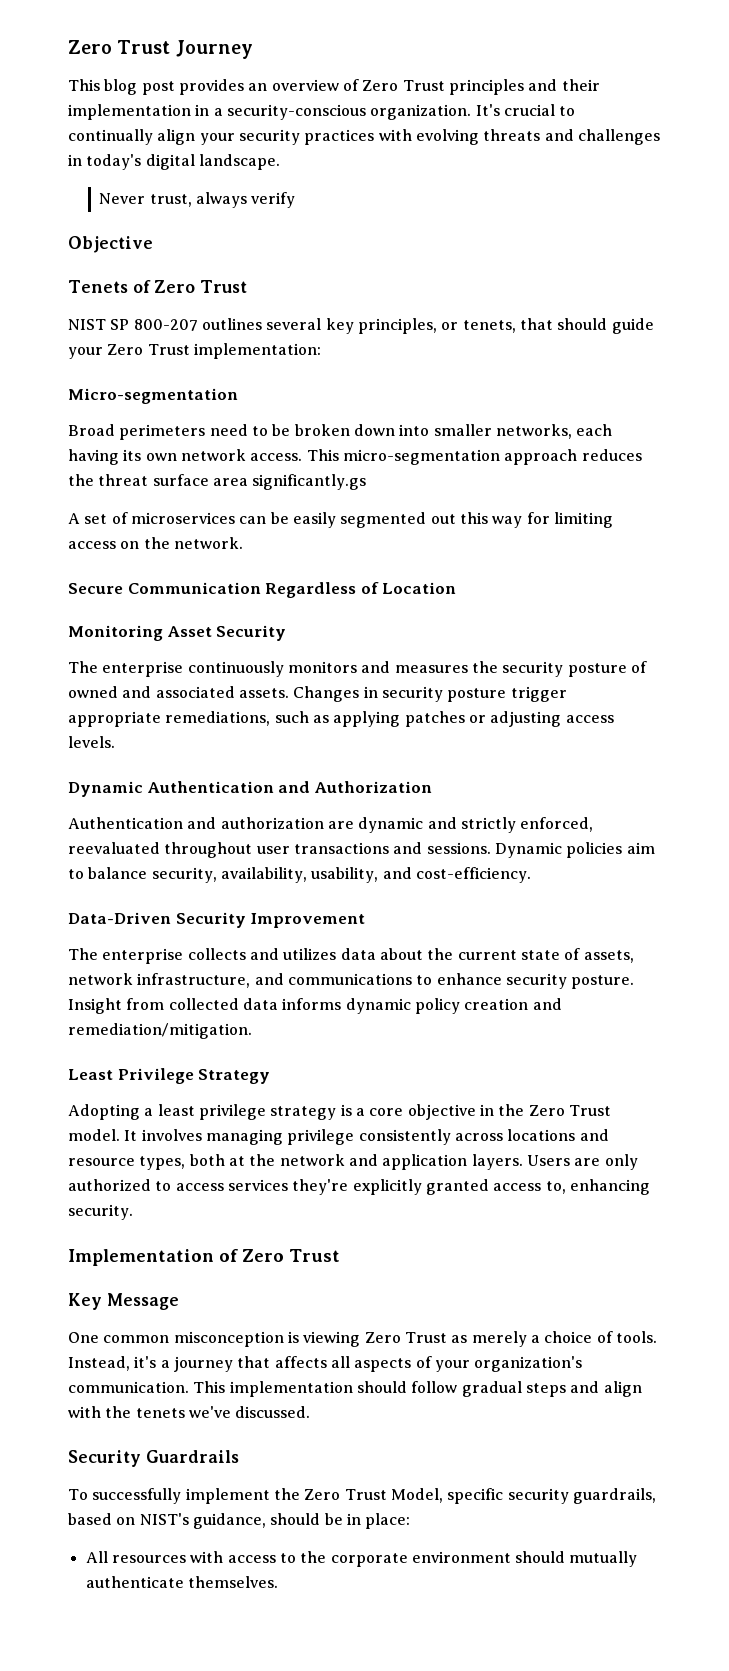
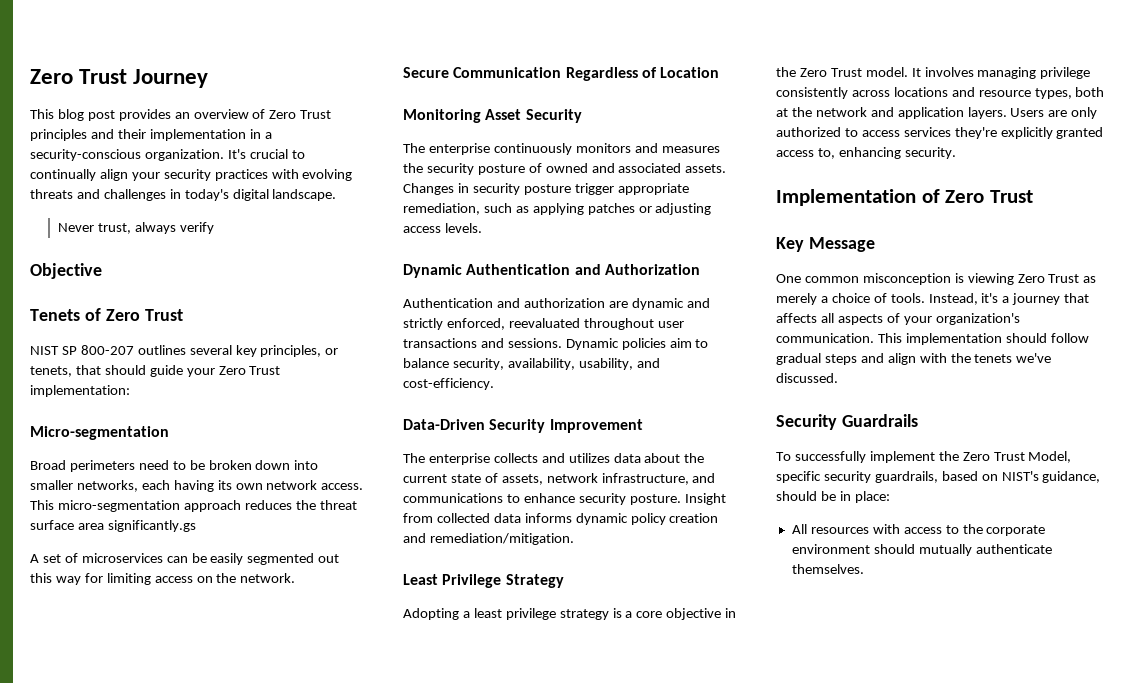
- Changes in security posture trigger appropriate remediations, such as applying patches or adjusting access levels.
+ Changes in security posture trigger appropriate remediation, such as applying patches or adjusting access levels.

